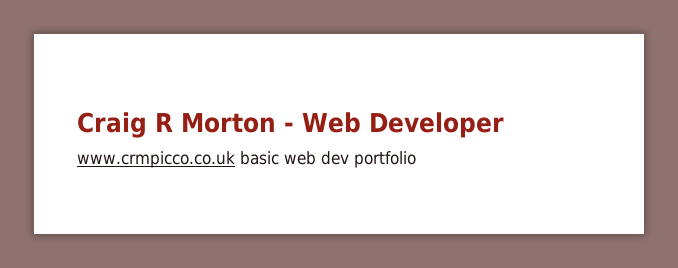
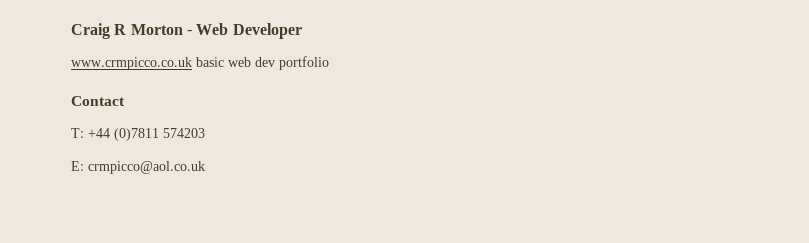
+ Contact
+ T: +44 (0)7811 574203
+ E: crmpicco@aol.co.uk

